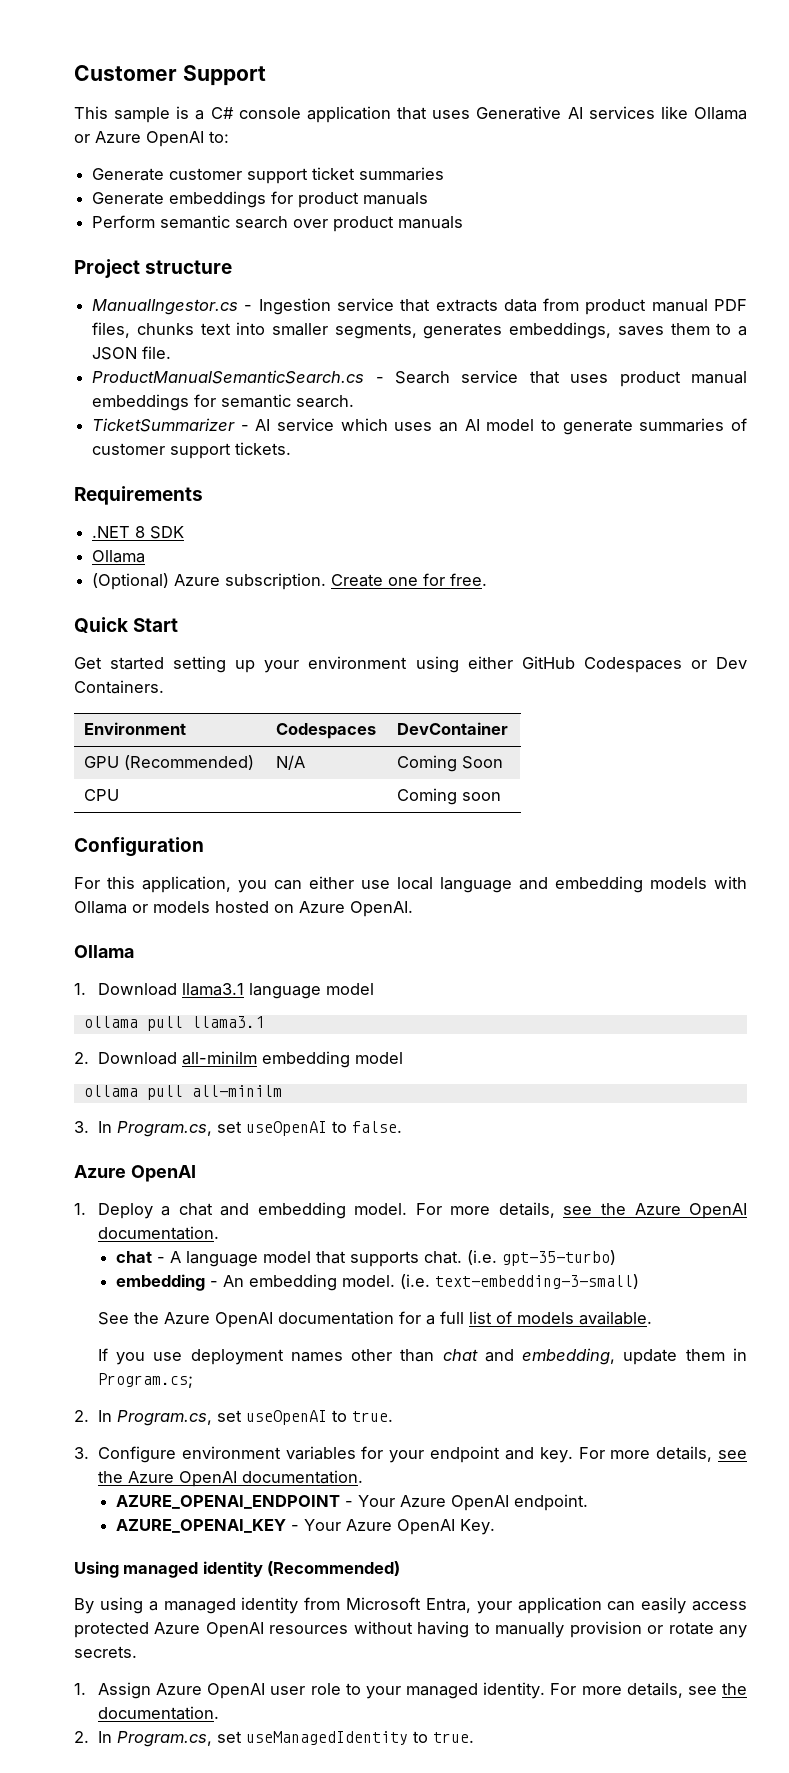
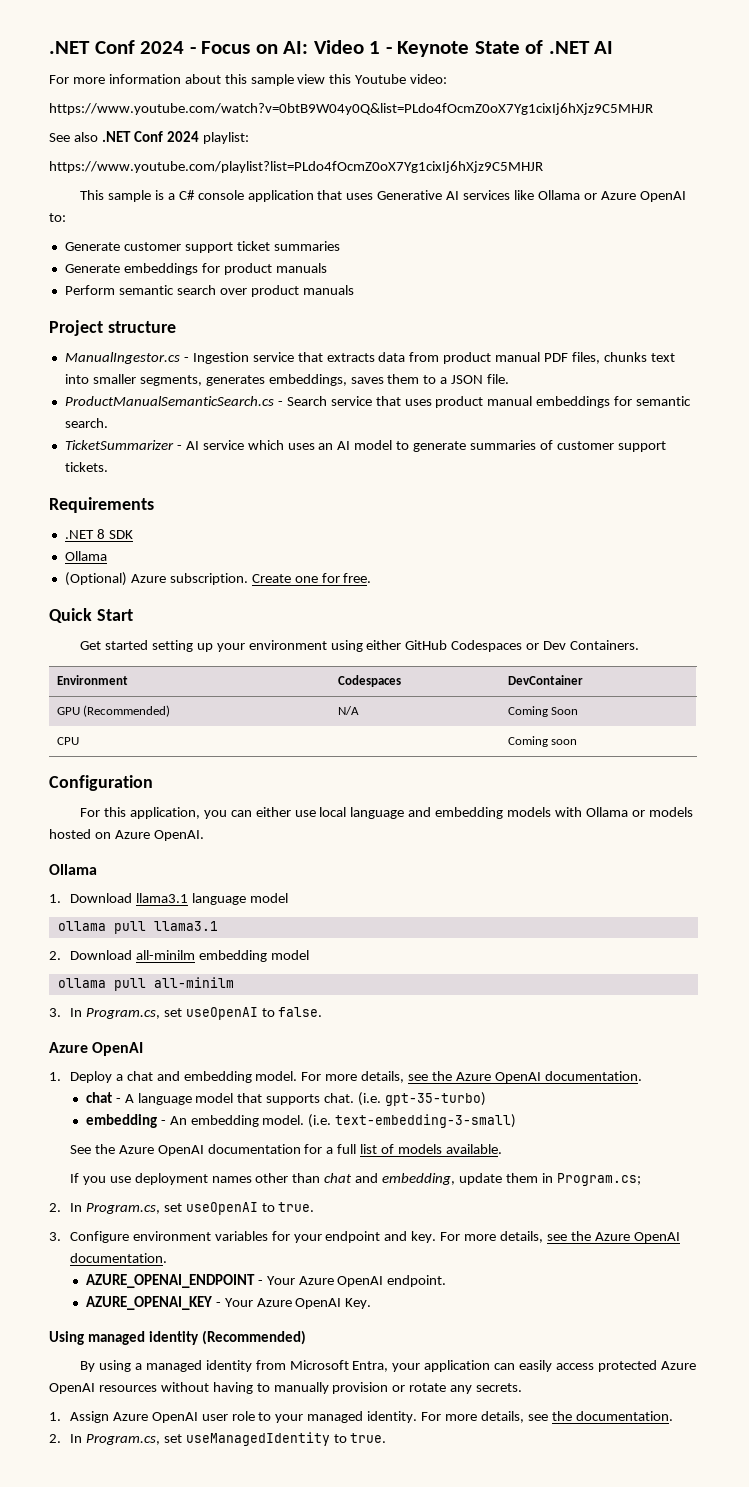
- Customer Support
+ .NET Conf 2024 - Focus on AI: Video 1 - Keynote State of .NET AI
+ For more information about this sample view this Youtube video:
+ https://www.youtube.com/watch?v=0btB9W04y0Q&list=PLdo4fOcmZ0oX7Yg1cixIj6hXjz9C5MHJR
+ See also .NET Conf 2024 playlist:
+ https://www.youtube.com/playlist?list=PLdo4fOcmZ0oX7Yg1cixIj6hXjz9C5MHJR

